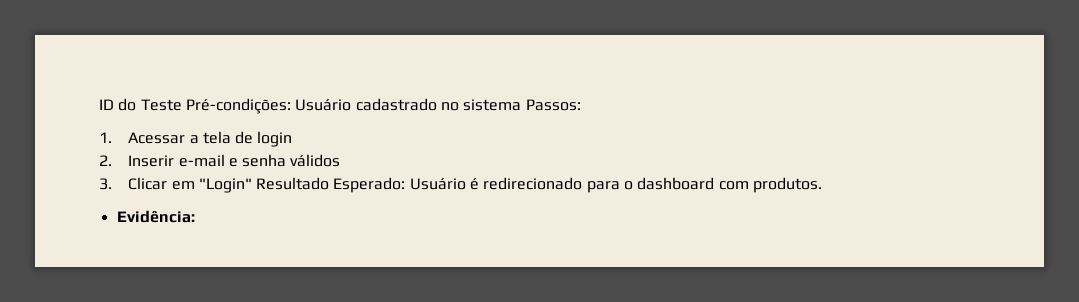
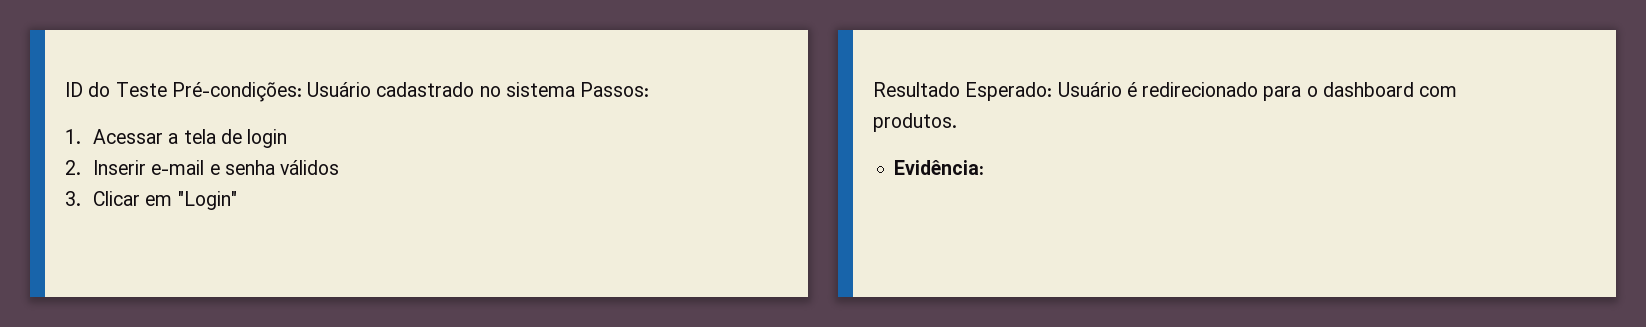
- 3. Clicar em "Login" Resultado Esperado: Usuário é redirecionado para o dashboard com produtos.
+ 3. Clicar em "Login"
+ Resultado Esperado: Usuário é redirecionado para o dashboard com produtos.

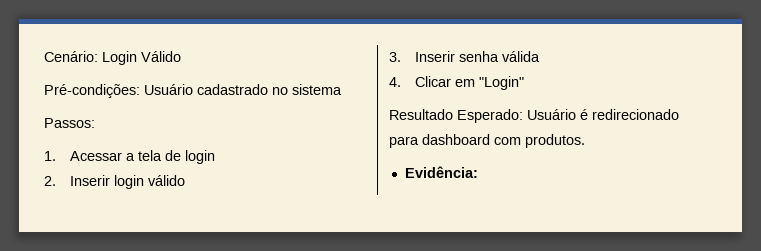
- ID do Teste Pré-condições: Usuário cadastrado no sistema Passos:
+ Cenário: Login Válido
+ Pré-condições: Usuário cadastrado no sistema
+ Passos:
- 2. Inserir e-mail e senha válidos
- 3. Clicar em "Login"
+ 2. Inserir login válido
+ 3. Inserir senha válida
+ 4. Clicar em "Login"
- Resultado Esperado: Usuário é redirecionado para o dashboard com produtos.
+ Resultado Esperado: Usuário é redirecionado para dashboard com produtos.

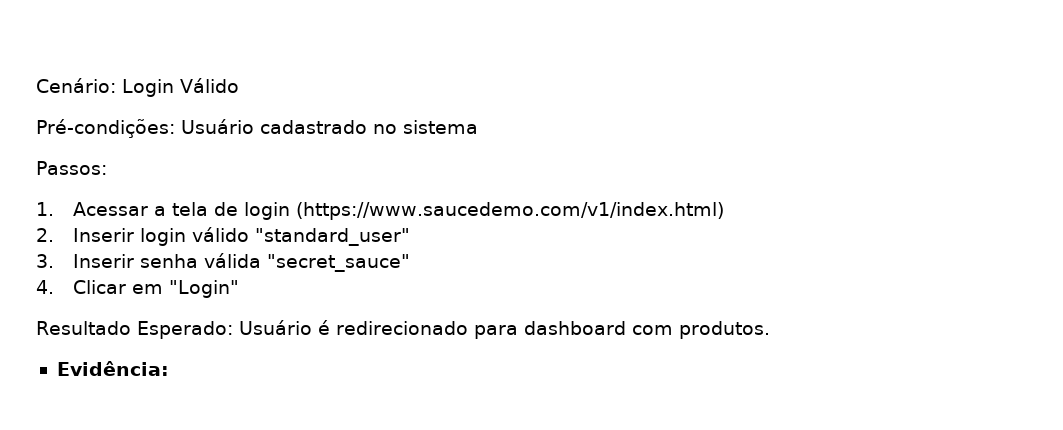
- 1. Acessar a tela de login
+ 1. Acessar a tela de login (https://www.saucedemo.com/v1/index.html)
- 2. Inserir login válido
+ 2. Inserir login válido "standard_user"
- 3. Inserir senha válida
+ 3. Inserir senha válida "secret_sauce"

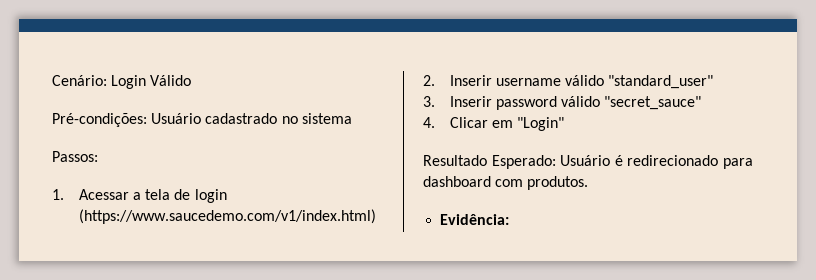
- 2. Inserir login válido "standard_user"
+ 2. Inserir username válido "standard_user"
- 3. Inserir senha válida "secret_sauce"
+ 3. Inserir password válido "secret_sauce"

